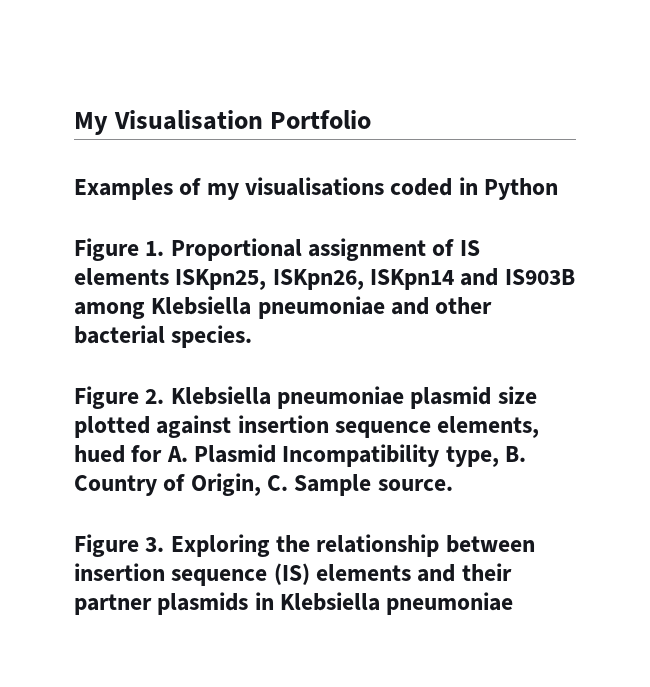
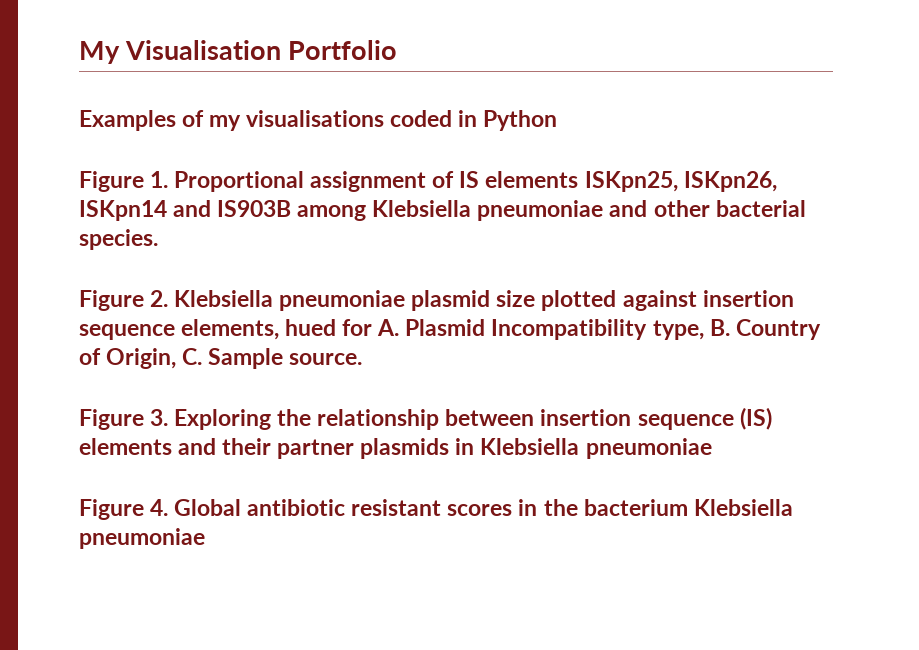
+ Figure 4. Global antibiotic resistant scores in the bacterium Klebsiella pneumoniae

